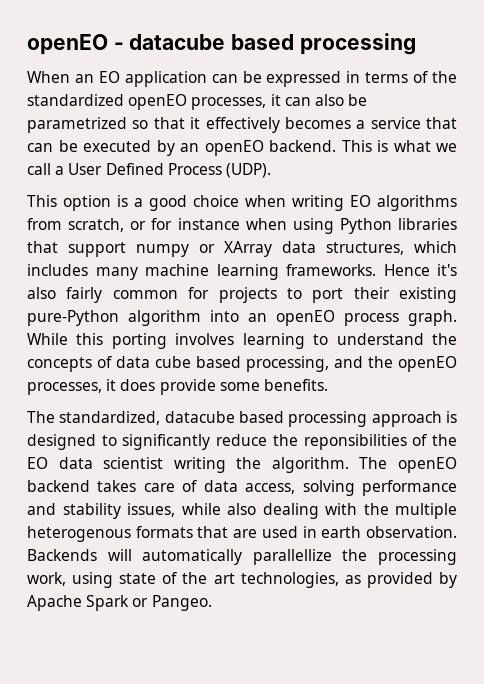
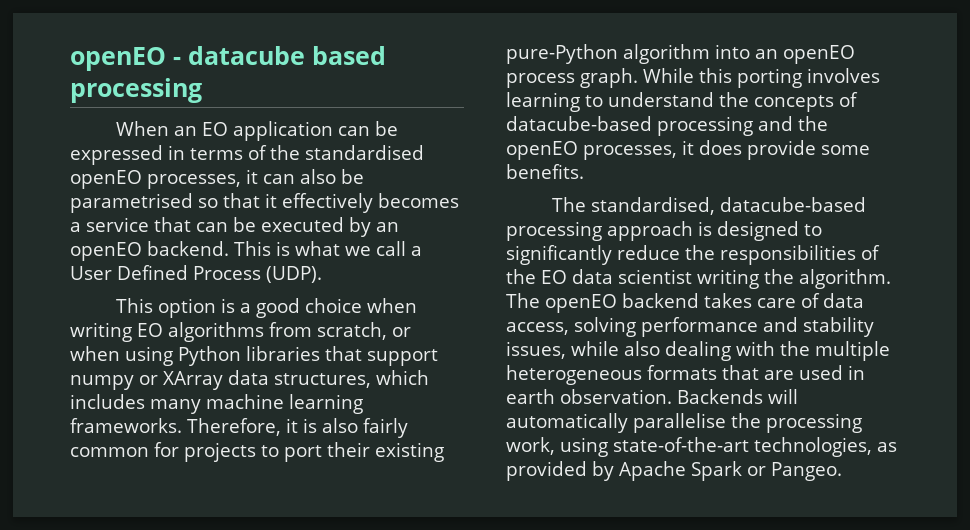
- When an EO application can be expressed in terms of the standardized openEO processes, it can also be parametrized so that it effectively becomes a service that can be executed by an openEO backend.
+ When an EO application can be expressed in terms of the standardised openEO processes, it can also be parametrised so that it effectively becomes a service that can be executed by an openEO backend.
- This option is a good choice when writing EO algorithms from scratch, or for instance when using Python libraries that support numpy or XArray data structures, which includes many machine learning frameworks.
+ This option is a good choice when writing EO algorithms from scratch, or when using Python libraries that support numpy or XArray data structures, which includes many machine learning frameworks.
- Hence it's also fairly common for projects to port their existing pure-Python algorithm into an openEO process graph.
+ Therefore, it is also fairly common for projects to port their existing pure-Python algorithm into an openEO process graph.
- While this porting involves learning to understand the concepts of data cube based processing, and the openEO processes, it does provide some benefits.
+ While this porting involves learning to understand the concepts of datacube-based processing and the openEO processes, it does provide some benefits.
- The standardized, datacube based processing approach is designed to significantly reduce the reponsibilities of the EO data scientist writing the algorithm.
+ The standardised, datacube-based processing approach is designed to significantly reduce the responsibilities of the EO data scientist writing the algorithm.
- The openEO backend takes care of data access, solving performance and stability issues, while also dealing with the multiple heterogenous formats that are used in earth observation.
+ The openEO backend takes care of data access, solving performance and stability issues, while also dealing with the multiple heterogeneous formats that are used in earth observation.
- Backends will automatically parallellize the processing work, using state of the art technologies, as provided by Apache Spark or Pangeo.
+ Backends will automatically parallelise the processing work, using state-of-the-art technologies, as provided by Apache Spark or Pangeo.

